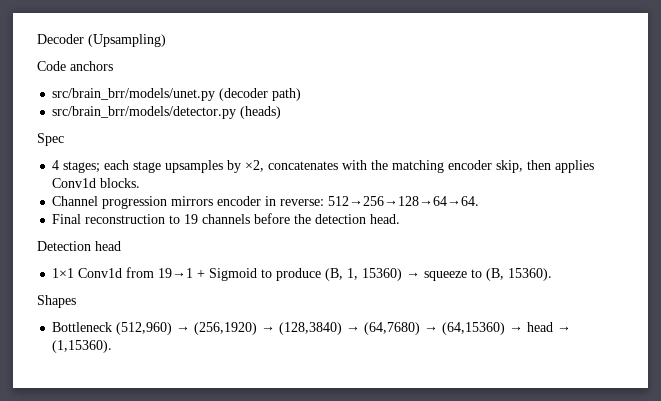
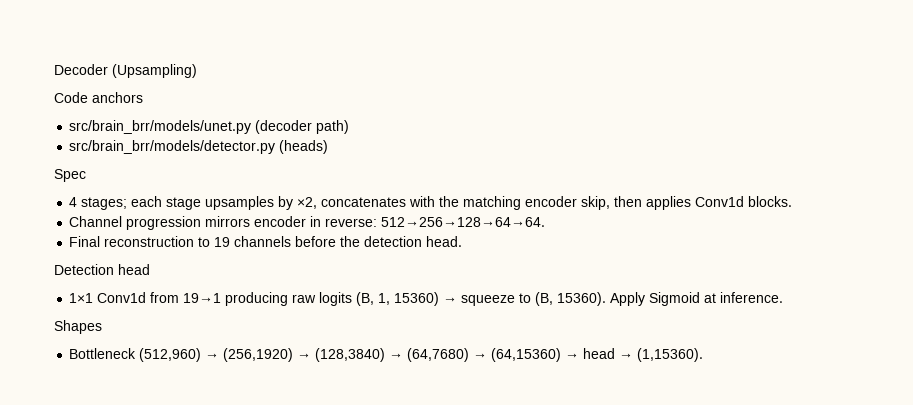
- 1×1 Conv1d from 19→1 + Sigmoid to produce (B, 1, 15360) → squeeze to (B, 15360).
+ 1×1 Conv1d from 19→1 producing raw logits (B, 1, 15360) → squeeze to (B, 15360). Apply Sigmoid at inference.

